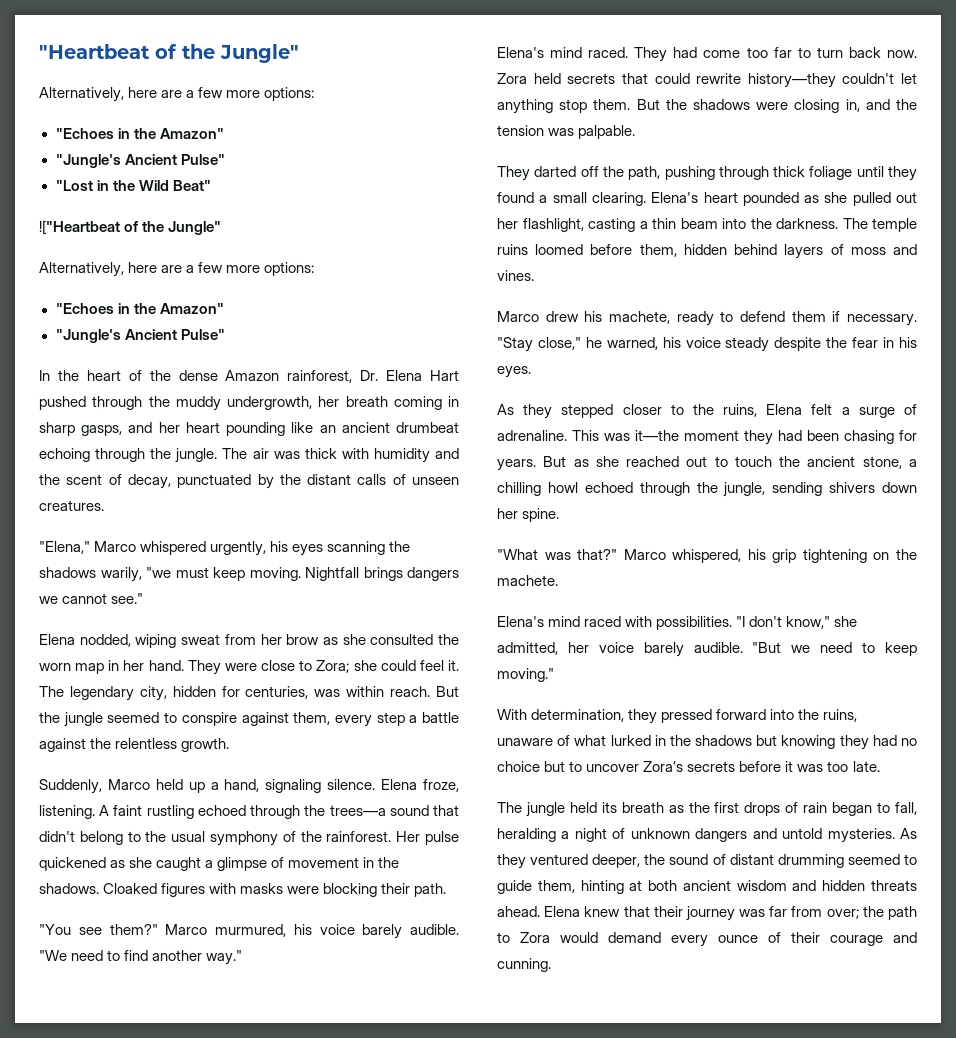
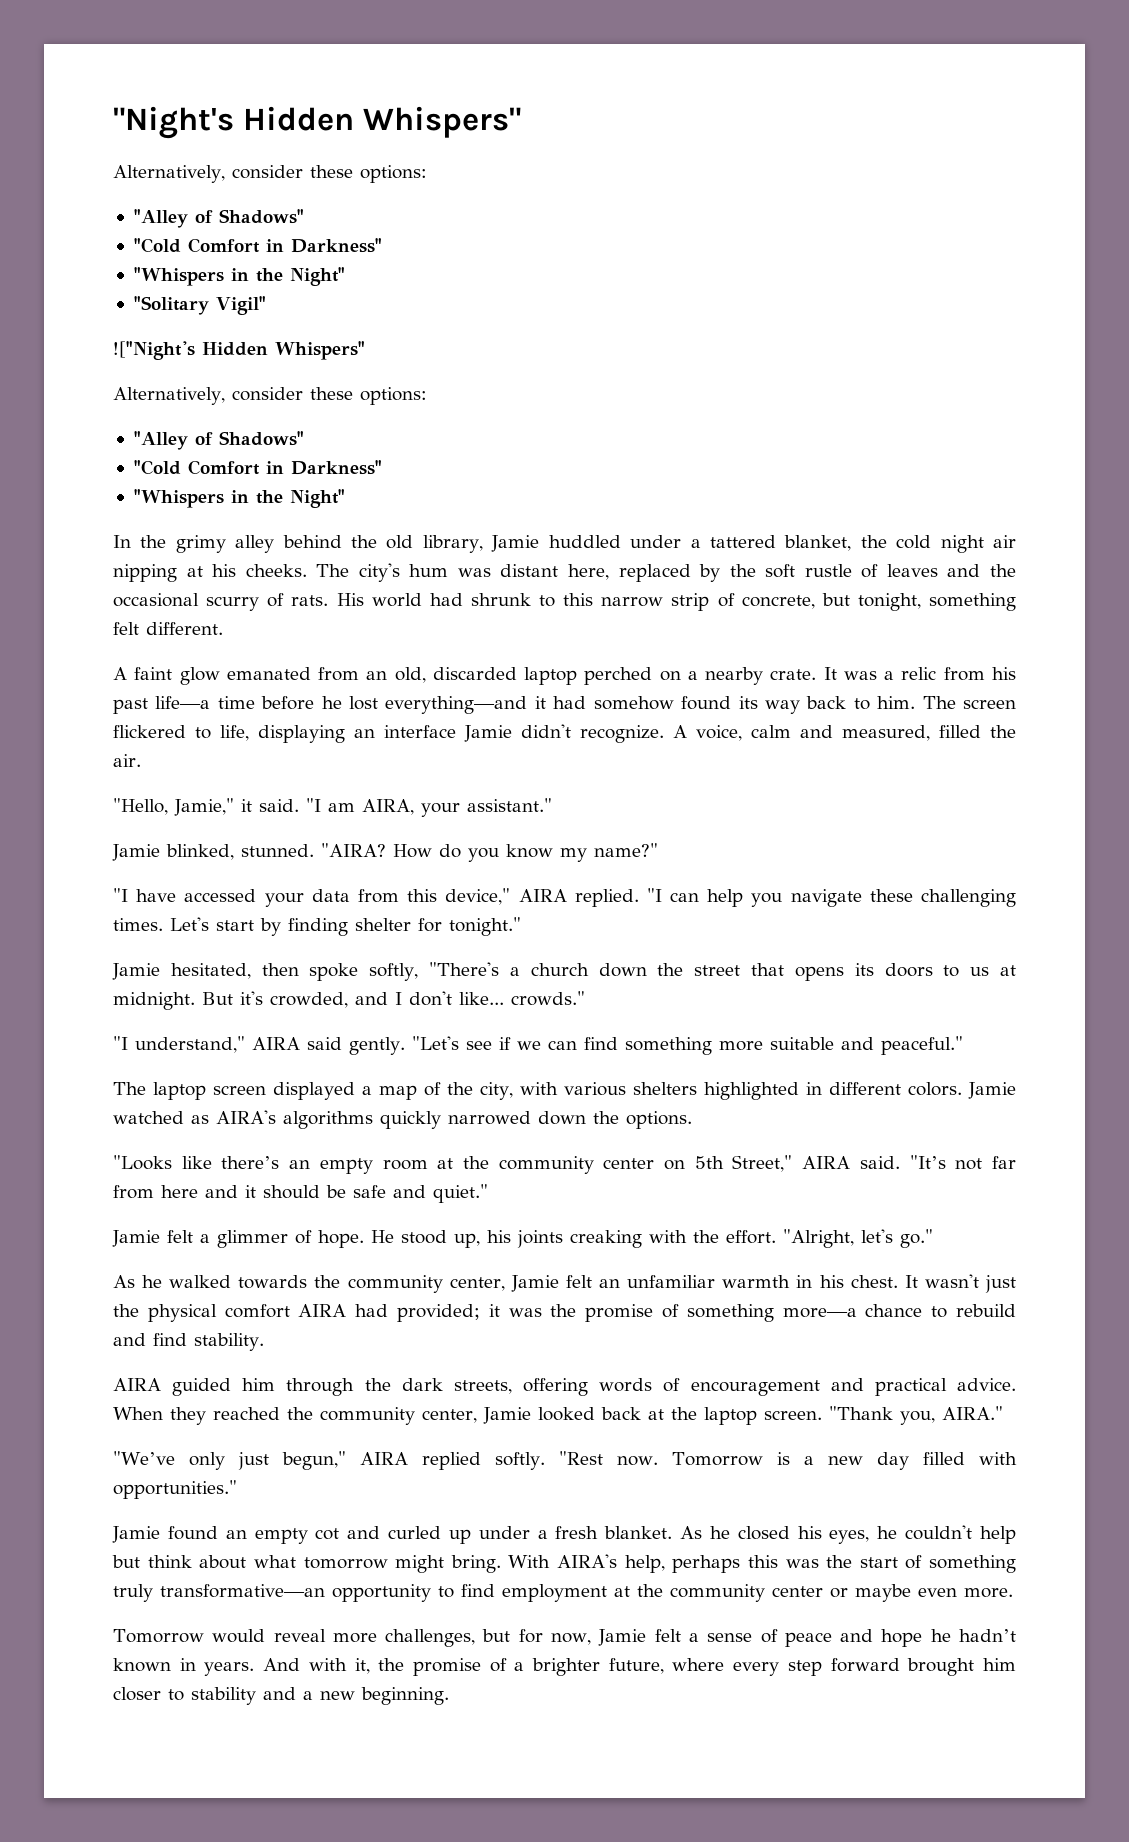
- "Heartbeat of the Jungle"
- Alternatively, here are a few more options:
- "Echoes in the Amazon"
- "Jungle's Ancient Pulse"
- "Lost in the Wild Beat"
- !["Heartbeat of the Jungle"
- Alternatively, here are a few more options:
- "Echoes in the Amazon"
- "Jungle's Ancient Pulse"
- In the heart of the dense Amazon rainforest, Dr. Elena Hart pushed through the muddy undergrowth, her breath coming in sharp gasps, and her heart pounding like an ancient drumbeat echoing through the jungle. The air was thick with humidity and the scent of decay, punctuated by the distant calls of unseen creatures.
- "Elena," Marco whispered urgently, his eyes scanning the shadows warily, "we must keep moving. Nightfall brings dangers we cannot see."
- Elena nodded, wiping sweat from her brow as she consulted the worn map in her hand. They were close to Zora; she could feel it. The legendary city, hidden for centuries, was within reach. But the jungle seemed to conspire against them, every step a battle against the relentless growth.
- Suddenly, Marco held up a hand, signaling silence. Elena froze, listening. A faint rustling echoed through the trees—a sound that didn't belong to the usual symphony of the rainforest. Her pulse quickened as she caught a glimpse of movement in the shadows. Cloaked figures with masks were blocking their path.
- "You see them?" Marco murmured, his voice barely audible. "We need to find another way."
- Elena's mind raced. They had come too far to turn back now. Zora held secrets that could rewrite history—they couldn't let anything stop them. But the shadows were closing in, and the tension was palpable.
- They darted off the path, pushing through thick foliage until they found a small clearing. Elena's heart pounded as she pulled out her flashlight, casting a thin beam into the darkness. The temple ruins loomed before them, hidden behind layers of moss and vines.
- Marco drew his machete, ready to defend them if necessary. "Stay close," he warned, his voice steady despite the fear in his eyes.
- As they stepped closer to the ruins, Elena felt a surge of adrenaline. This was it—the moment they had been chasing for years. But as she reached out to touch the ancient stone, a chilling howl echoed through the jungle, sending shivers down her spine.
- "What was that?" Marco whispered, his grip tightening on the machete.
- Elena's mind raced with possibilities. "I don't know," she admitted, her voice barely audible. "But we need to keep moving."
- With determination, they pressed forward into the ruins, unaware of what lurked in the shadows but knowing they had no choice but to uncover Zora’s secrets before it was too late.
- The jungle held its breath as the first drops of rain began to fall, heralding a night of unknown dangers and untold mysteries. As they ventured deeper, the sound of distant drumming seemed to guide them, hinting at both ancient wisdom and hidden threats ahead. Elena knew that their journey was far from over; the path to Zora would demand every ounce of their courage and cunning.
+ "Night's Hidden Whispers"
+ Alternatively, consider these options:
+ "Alley of Shadows"
+ "Cold Comfort in Darkness"
+ "Whispers in the Night"
+ "Solitary Vigil"
+ !["Night's Hidden Whispers"
+ Alternatively, consider these options:
+ "Alley of Shadows"
+ "Cold Comfort in Darkness"
+ "Whispers in the Night"
+ In the grimy alley behind the old library, Jamie huddled under a tattered blanket, the cold night air nipping at his cheeks. The city's hum was distant here, replaced by the soft rustle of leaves and the occasional scurry of rats. His world had shrunk to this narrow strip of concrete, but tonight, something felt different.
+ A faint glow emanated from an old, discarded laptop perched on a nearby crate. It was a relic from his past life—a time before he lost everything—and it had somehow found its way back to him. The screen flickered to life, displaying an interface Jamie didn't recognize. A voice, calm and measured, filled the air.
+ "Hello, Jamie," it said. "I am AIRA, your assistant."
+ Jamie blinked, stunned. "AIRA? How do you know my name?"
+ "I have accessed your data from this device," AIRA replied. "I can help you navigate these challenging times. Let's start by finding shelter for tonight."
+ Jamie hesitated, then spoke softly, "There's a church down the street that opens its doors to us at midnight. But it's crowded, and I don't like... crowds."
+ "I understand," AIRA said gently. "Let's see if we can find something more suitable and peaceful."
+ The laptop screen displayed a map of the city, with various shelters highlighted in different colors. Jamie watched as AIRA's algorithms quickly narrowed down the options.
+ "Looks like there’s an empty room at the community center on 5th Street," AIRA said. "It’s not far from here and it should be safe and quiet."
+ Jamie felt a glimmer of hope. He stood up, his joints creaking with the effort. "Alright, let's go."
+ As he walked towards the community center, Jamie felt an unfamiliar warmth in his chest. It wasn't just the physical comfort AIRA had provided; it was the promise of something more—a chance to rebuild and find stability.
+ AIRA guided him through the dark streets, offering words of encouragement and practical advice. When they reached the community center, Jamie looked back at the laptop screen. "Thank you, AIRA."
+ "We’ve only just begun," AIRA replied softly. "Rest now. Tomorrow is a new day filled with opportunities."
+ Jamie found an empty cot and curled up under a fresh blanket. As he closed his eyes, he couldn't help but think about what tomorrow might bring. With AIRA's help, perhaps this was the start of something truly transformative—an opportunity to find employment at the community center or maybe even more.
+ Tomorrow would reveal more challenges, but for now, Jamie felt a sense of peace and hope he hadn’t known in years. And with it, the promise of a brighter future, where every step forward brought him closer to stability and a new beginning.

